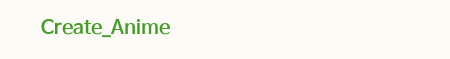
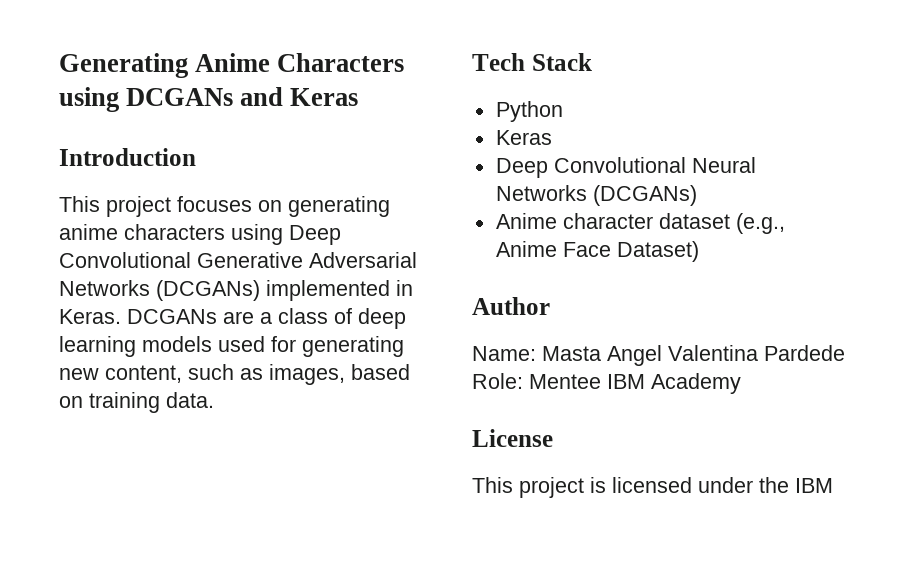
- Create_Anime
+ Generating Anime Characters using DCGANs and Keras
+ Introduction
+ This project focuses on generating anime characters using Deep Convolutional Generative Adversarial Networks (DCGANs) implemented in Keras. DCGANs are a class of deep learning models used for generating new content, such as images, based on training data.
+ Tech Stack
+ Python
+ Keras
+ Deep Convolutional Neural Networks (DCGANs)
+ Anime character dataset (e.g., Anime Face Dataset)
+ Author
+ Name: Masta Angel Valentina Pardede Role: Mentee IBM Academy
+ License
+ This project is licensed under the IBM

